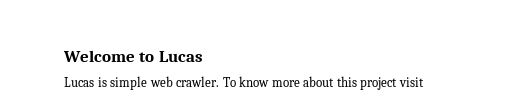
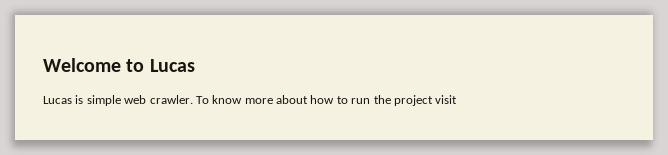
- To know more about this project visit
+ To know more about how to run the project visit

